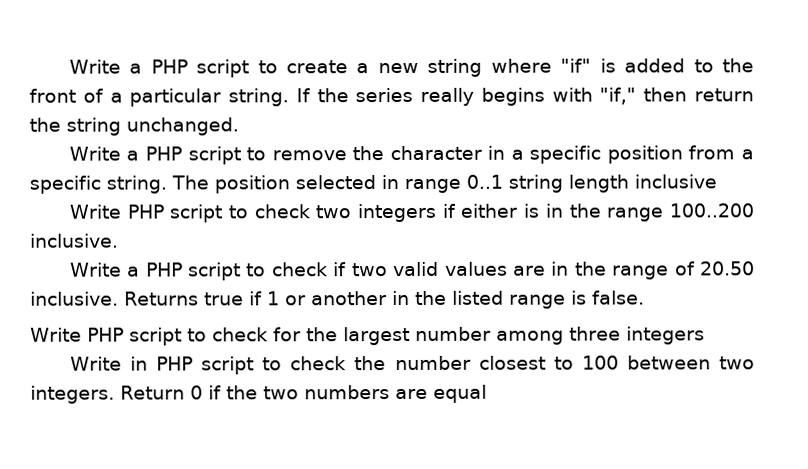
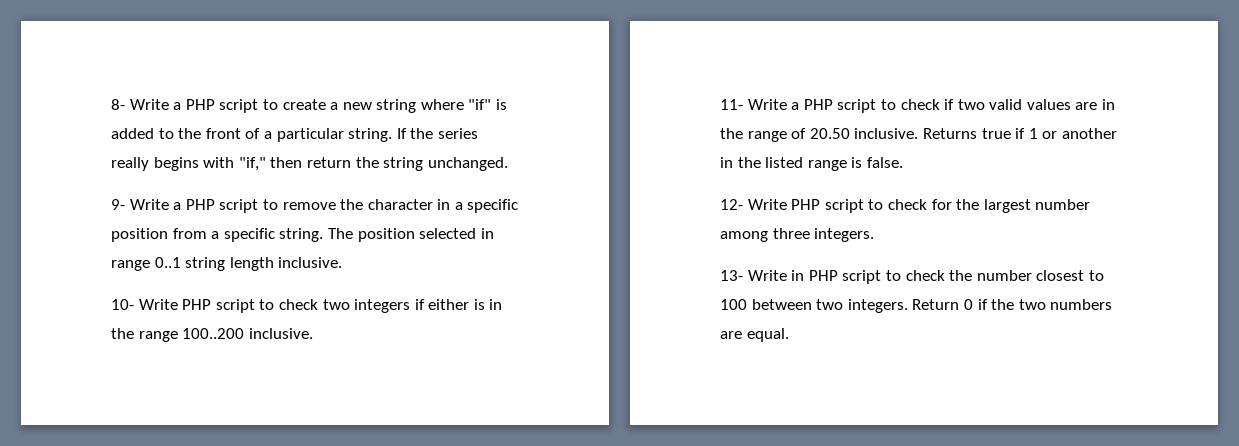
- Write a PHP script to create a new string where "if" is added to the front of a particular string.
+ 8- Write a PHP script to create a new string where "if" is added to the front of a particular string.
- Write a PHP script to remove the character in a specific position from a specific string.
+ 9- Write a PHP script to remove the character in a specific position from a specific string.
- The position selected in range 0..1 string length inclusive
- Write PHP script to check two integers if either is in the range 100..200 inclusive.
+ The position selected in range 0..1 string length inclusive.
+ 10- Write PHP script to check two integers if either is in the range 100..200 inclusive.
- Write a PHP script to check if two valid values are in the range of 20.50 inclusive.
+ 11- Write a PHP script to check if two valid values are in the range of 20.50 inclusive.
- Write PHP script to check for the largest number among three integers
- Write in PHP script to check the number closest to 100 between two integers.
+ 12- Write PHP script to check for the largest number among three integers.
+ 13- Write in PHP script to check the number closest to 100 between two integers.
- Return 0 if the two numbers are equal
+ Return 0 if the two numbers are equal.

